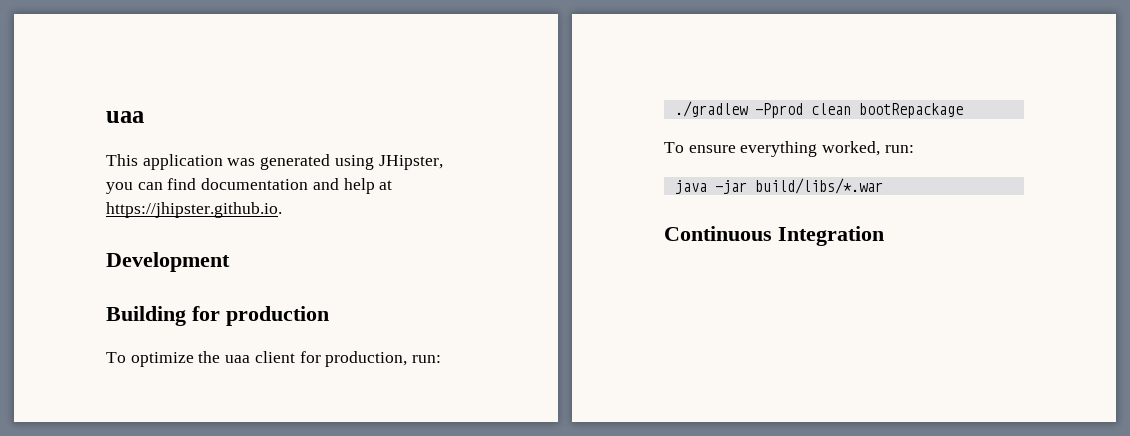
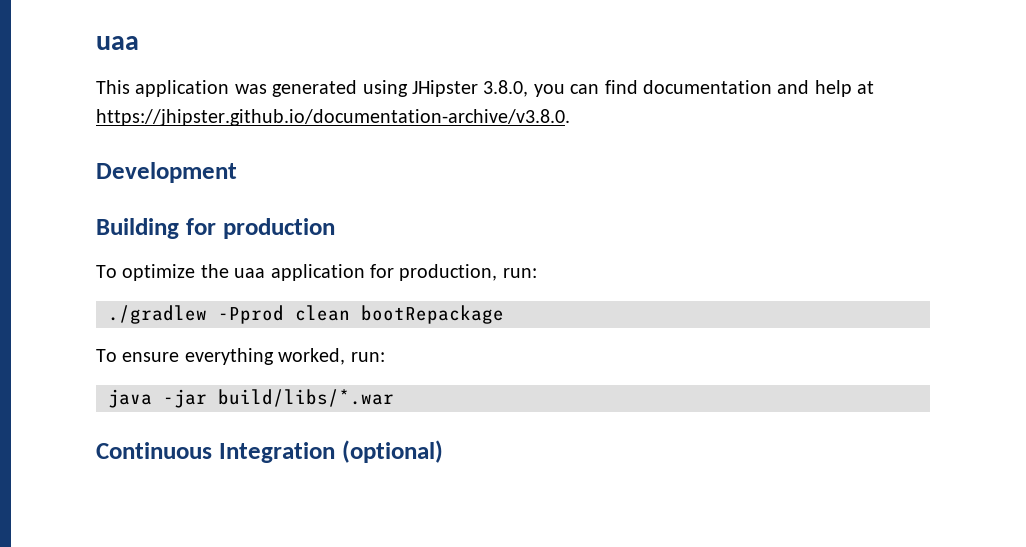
- This application was generated using JHipster, you can find documentation and help at https://jhipster.github.io.
+ This application was generated using JHipster 3.8.0, you can find documentation and help at https://jhipster.github.io/documentation-archive/v3.8.0.
- To optimize the uaa client for production, run:
+ To optimize the uaa application for production, run:
- Continuous Integration
+ Continuous Integration (optional)

